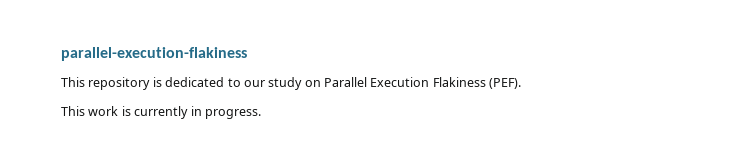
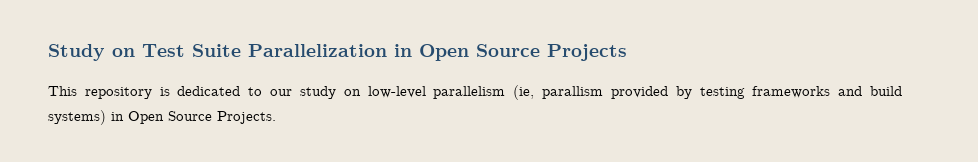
- parallel-execution-flakiness
+ Study on Test Suite Parallelization in Open Source Projects
- This repository is dedicated to our study on Parallel Execution Flakiness (PEF).
- This work is currently in progress.
+ This repository is dedicated to our study on low-level parallelism (ie, parallism provided by testing frameworks and build systems) in Open Source Projects.

